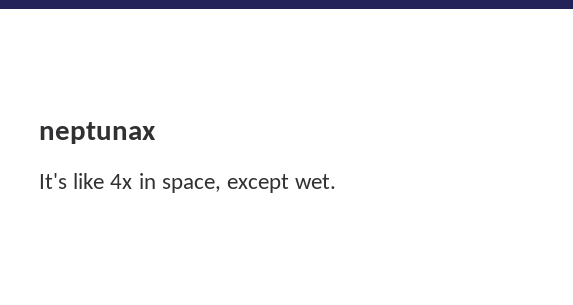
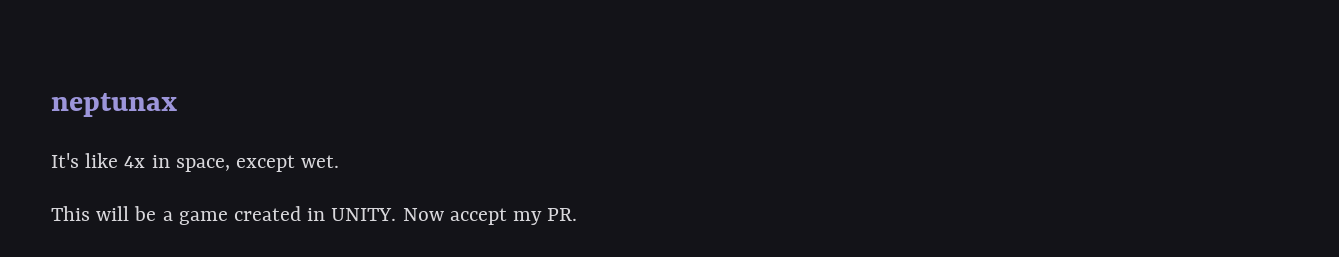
+ This will be a game created in UNITY. Now accept my PR.

